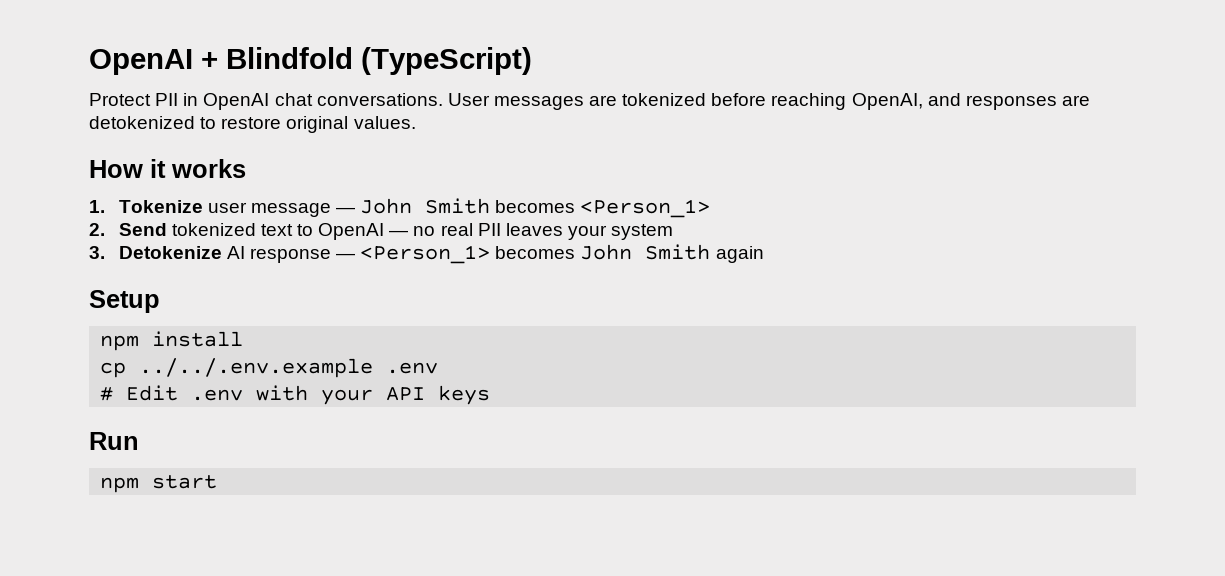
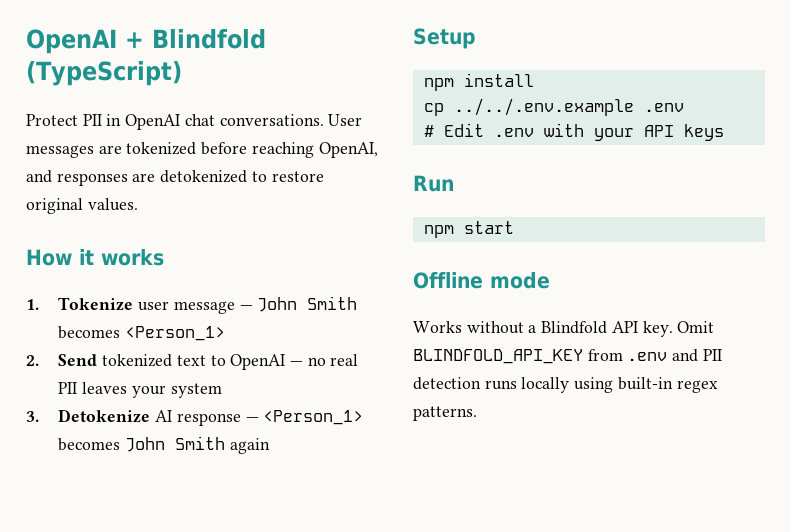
+ Offline mode
+ Works without a Blindfold API key. Omit BLINDFOLD_API_KEY from .env and PII detection runs locally using built-in regex patterns.

